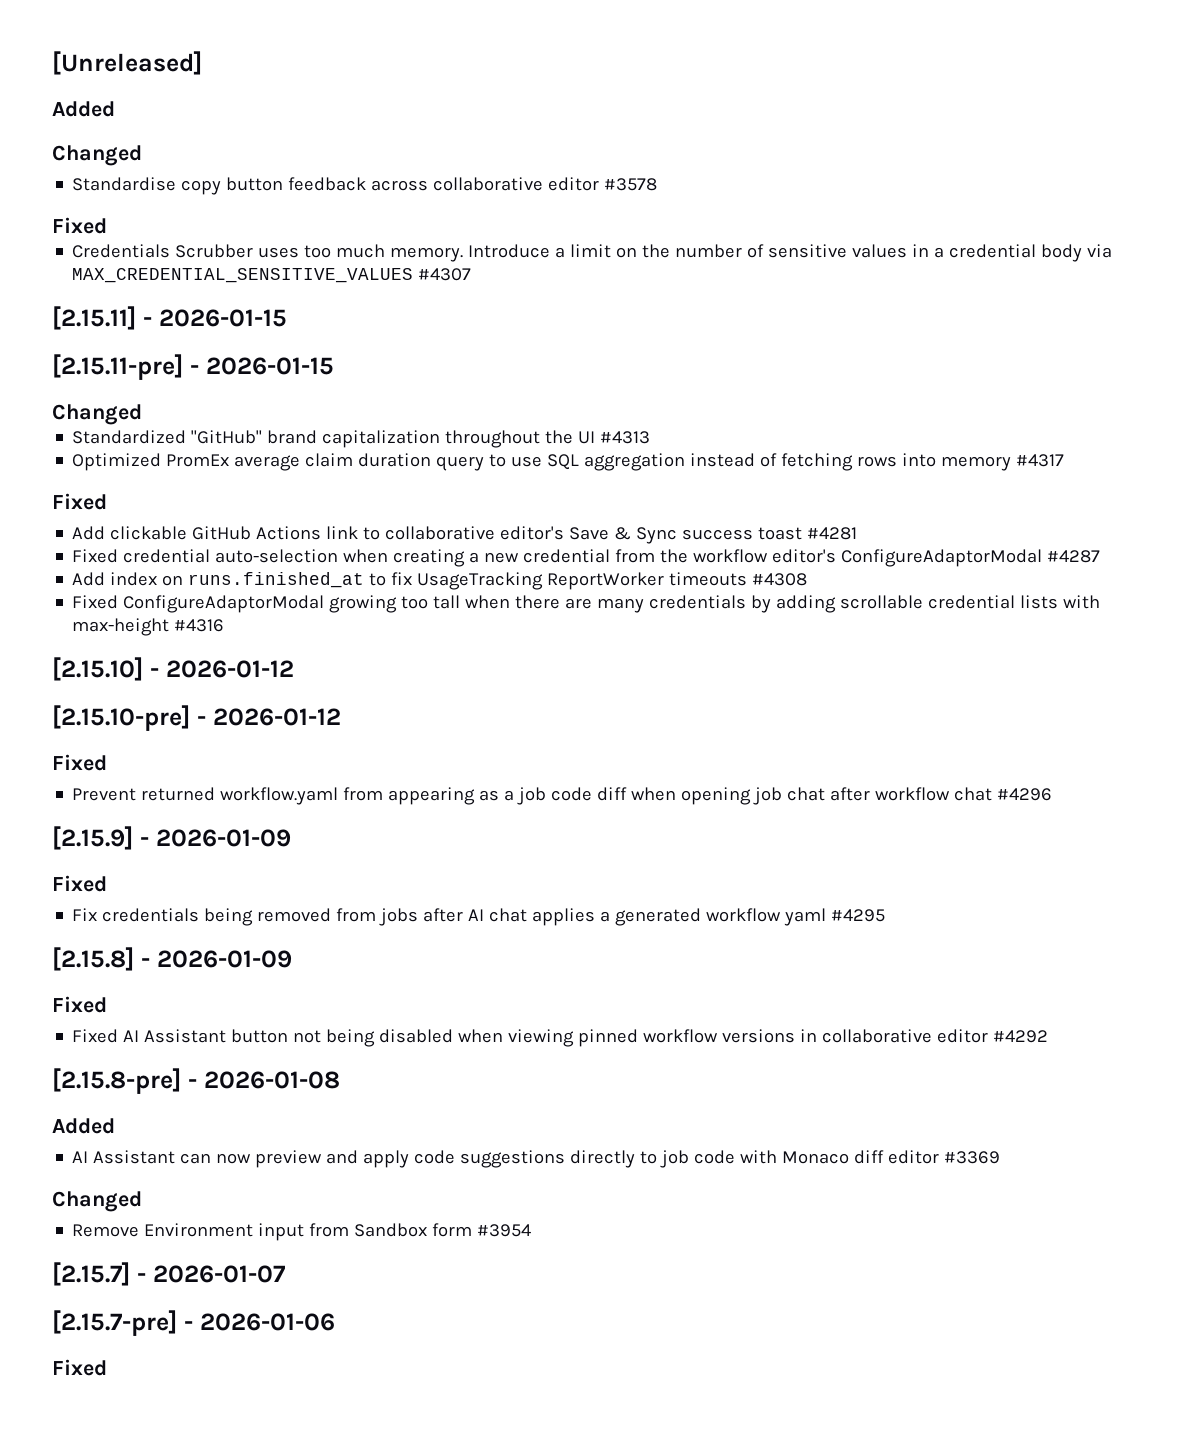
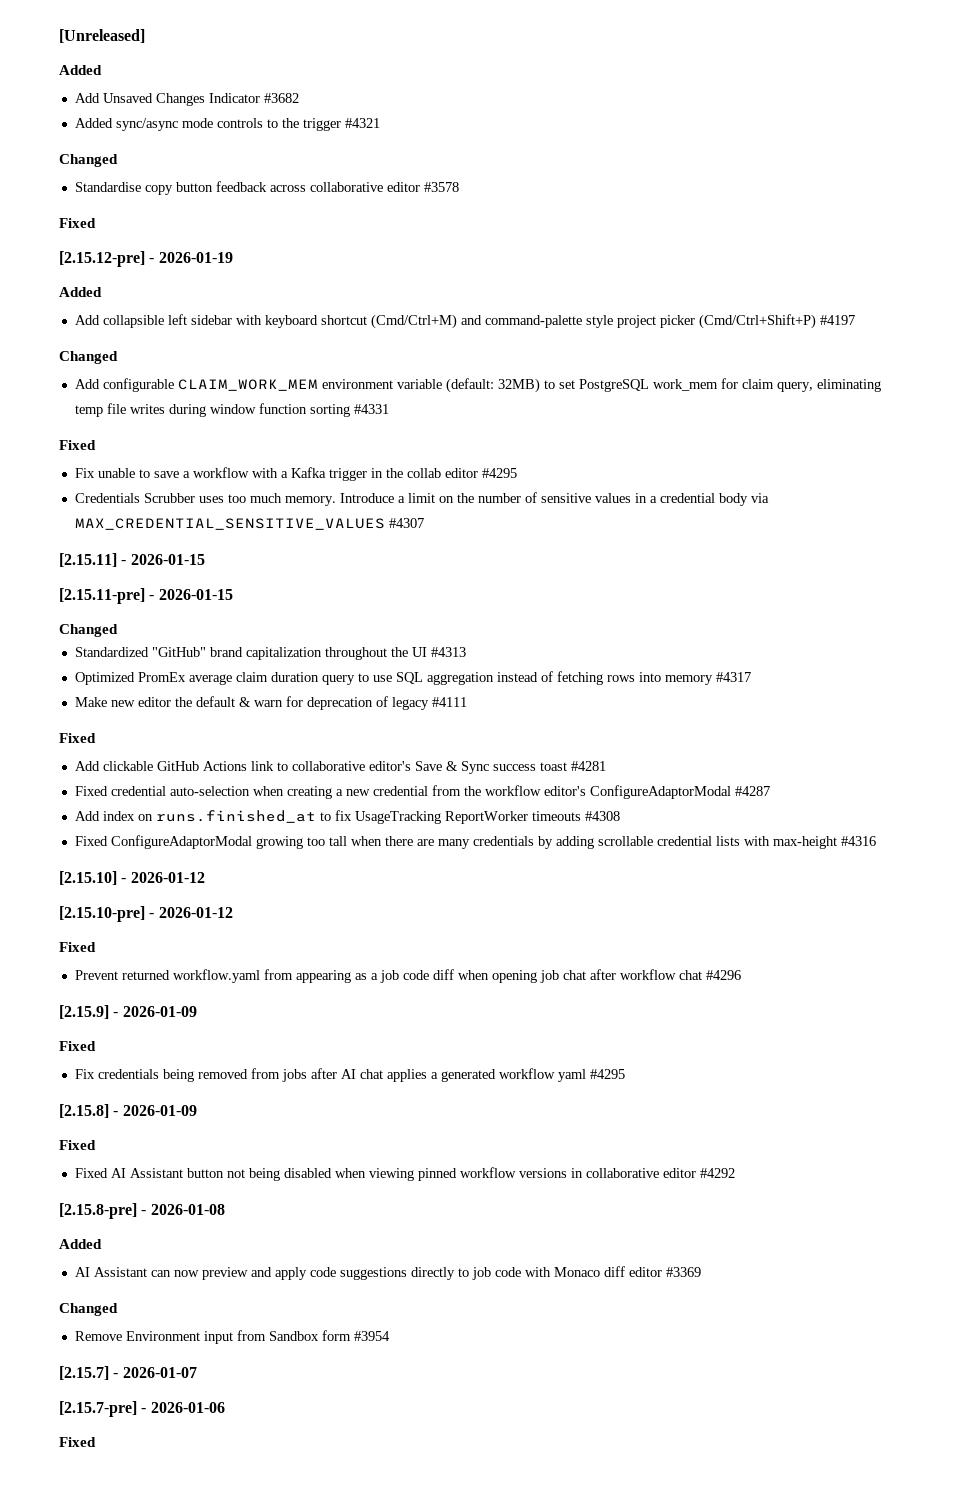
+ Add Unsaved Changes Indicator #3682
+ Added sync/async mode controls to the trigger #4321
+ [2.15.12-pre] - 2026-01-19
+ Added
+ Add collapsible left sidebar with keyboard shortcut (Cmd/Ctrl+M) and command-palette style project picker (Cmd/Ctrl+Shift+P) #4197
+ Changed
+ Add configurable CLAIM_WORK_MEM environment variable (default: 32MB) to set PostgreSQL work_mem for claim query, eliminating temp file writes during window function sorting #4331
+ Fixed
+ Fix unable to save a workflow with a Kafka trigger in the collab editor #4295
+ Make new editor the default & warn for deprecation of legacy #4111

